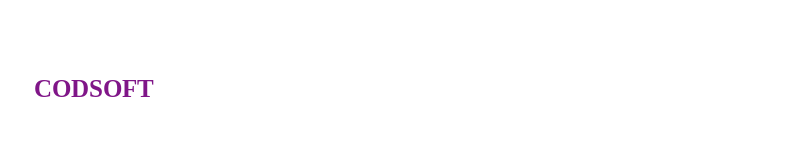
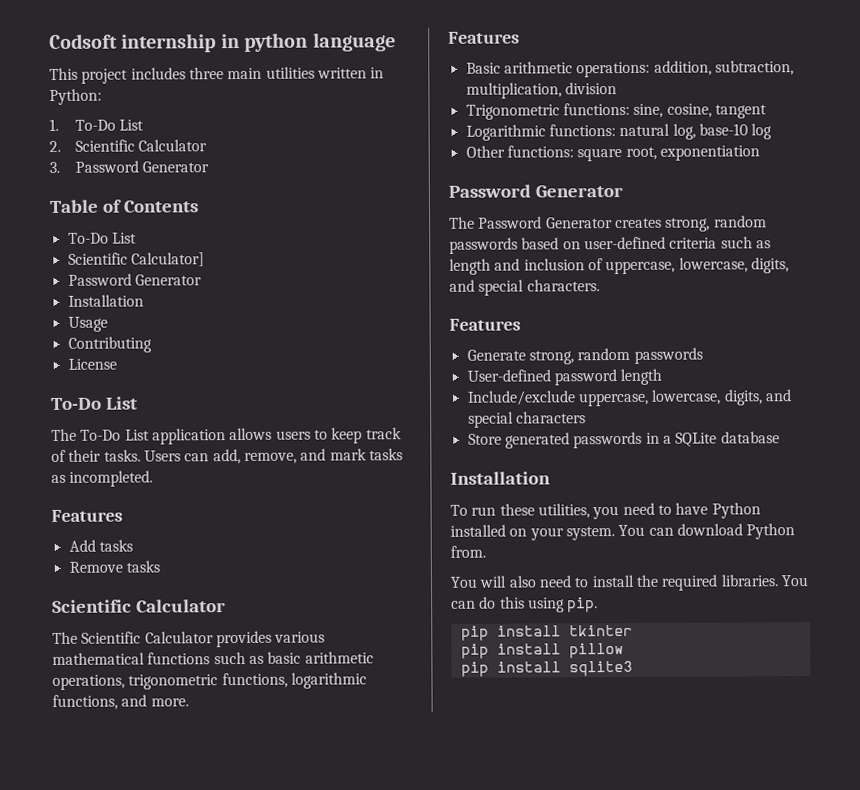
- CODSOFT
+ Codsoft internship in python language
+ This project includes three main utilities written in Python:
+ 1. To-Do List
+ 2. Scientific Calculator
+ 3. Password Generator
+ Table of Contents
+ To-Do List
+ Scientific Calculator]
+ Password Generator
+ Installation
+ Usage
+ Contributing
+ License
+ To-Do List
+ The To-Do List application allows users to keep track of their tasks. Users can add, remove, and mark tasks as incompleted.
+ Features
+ Add tasks
+ Remove tasks
+ Scientific Calculator
+ The Scientific Calculator provides various mathematical functions such as basic arithmetic operations, trigonometric functions, logarithmic functions, and more.
+ Features
+ Basic arithmetic operations: addition, subtraction, multiplication, division
+ Trigonometric functions: sine, cosine, tangent
+ Logarithmic functions: natural log, base-10 log
+ Other functions: square root, exponentiation
+ Password Generator
+ The Password Generator creates strong, random passwords based on user-defined criteria such as length and inclusion of uppercase, lowercase, digits, and special characters.
+ Features
+ Generate strong, random passwords
+ User-defined password length
+ Include/exclude uppercase, lowercase, digits, and special characters
+ Store generated passwords in a SQLite database
+ Installation
+ To run these utilities, you need to have Python installed on your system. You can download Python from.
+ You will also need to install the required libraries. You can do this using pip.
+ pip install tkinter
+ pip install pillow
+ pip install sqlite3

